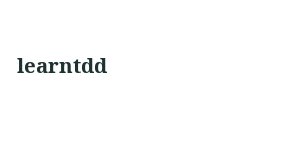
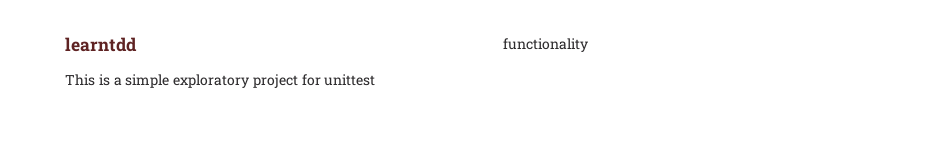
+ This is a simple exploratory project for unittest functionality

